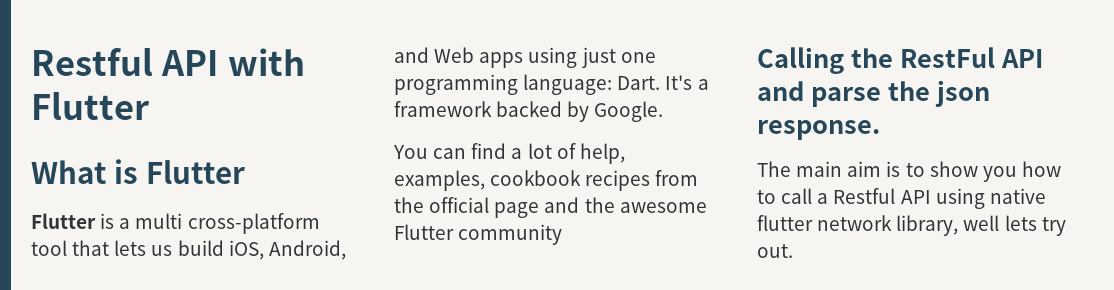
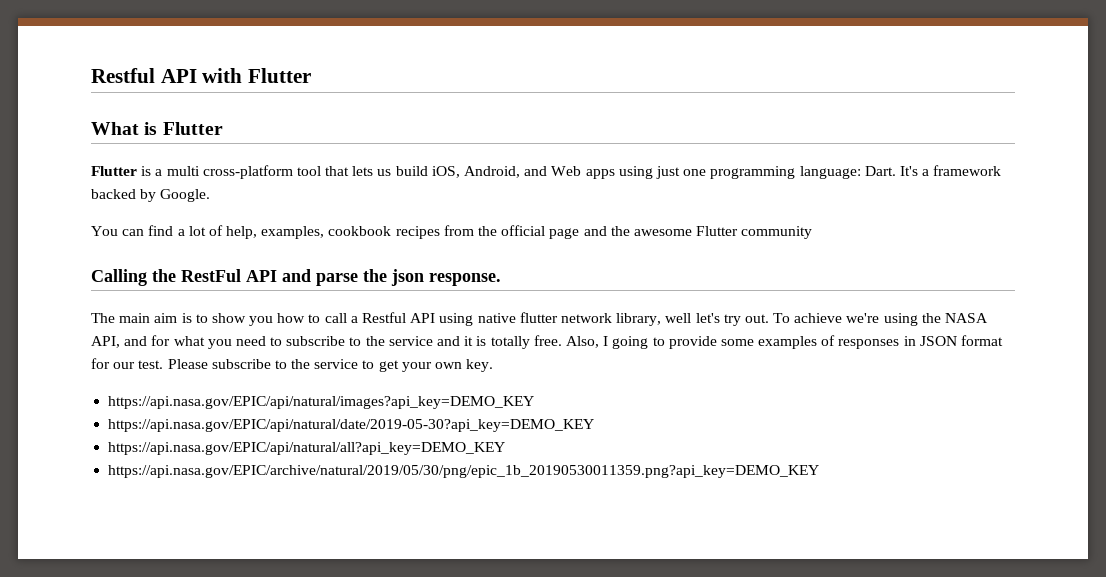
- The main aim is to show you how to call a Restful API using native flutter network library, well lets try out.
+ The main aim is to show you how to call a Restful API using native flutter network library, well let's try out.
+ To achieve we're using the NASA API, and for what you need to subscribe to the service and it is totally free. Also, I going to provide some examples of responses in JSON format for our test. Please subscribe to the service to get your own key.
+ https://api.nasa.gov/EPIC/api/natural/images?api_key=DEMO_KEY
+ https://api.nasa.gov/EPIC/api/natural/date/2019-05-30?api_key=DEMO_KEY
+ https://api.nasa.gov/EPIC/api/natural/all?api_key=DEMO_KEY
+ https://api.nasa.gov/EPIC/archive/natural/2019/05/30/png/epic_1b_20190530011359.png?api_key=DEMO_KEY

